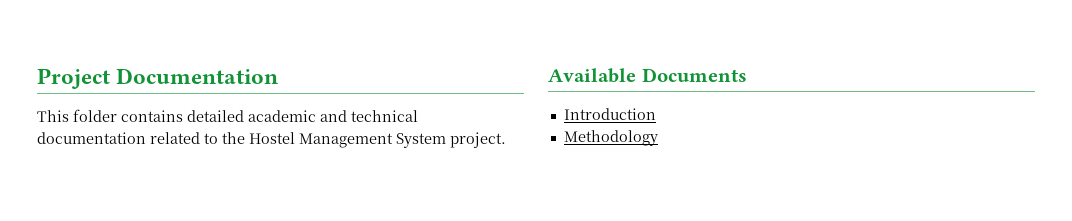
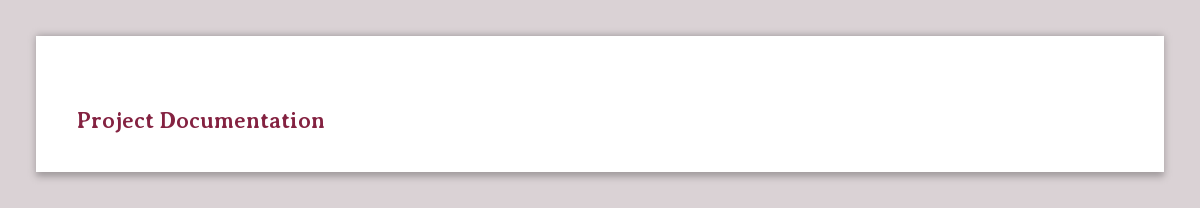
- This folder contains detailed academic and technical documentation related to the Hostel Management System project.
- Available Documents
- Introduction
- Methodology

